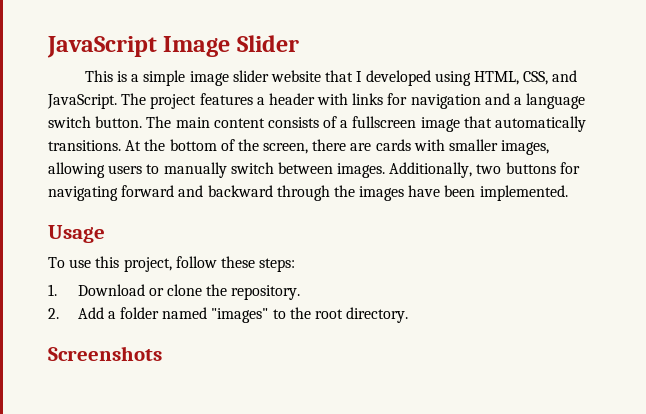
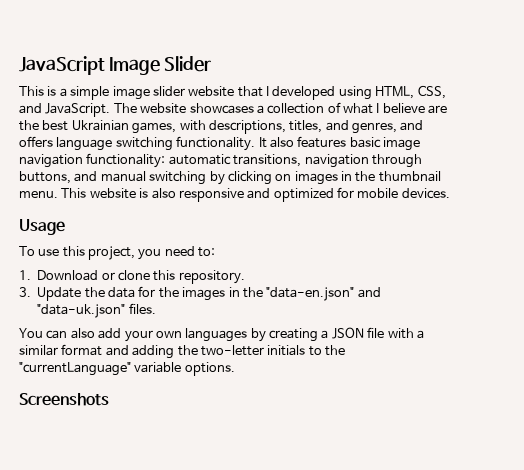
- The project features a header with links for navigation and a language switch button. The main content consists of a fullscreen image that automatically transitions. At the bottom of the screen, there are cards with smaller images, allowing users to manually switch between images. Additionally, two buttons for navigating forward and backward through the images have been implemented.
+ The website showcases a collection of what I believe are the best Ukrainian games, with descriptions, titles, and genres, and offers language switching functionality. It also features basic image navigation functionality: automatic transitions, navigation through buttons, and manual switching by clicking on images in the thumbnail menu. This website is also responsive and optimized for mobile devices.
- To use this project, follow these steps:
+ To use this project, you need to:
- 1. Download or clone the repository.
+ 1. Download or clone this repository.
- 2. Add a folder named "images" to the root directory.
+ 3. Update the data for the images in the "data-en.json" and "data-uk.json" files.
+ You can also add your own languages by creating a JSON file with a similar format and adding the two-letter initials to the "currentLanguage" variable options.

